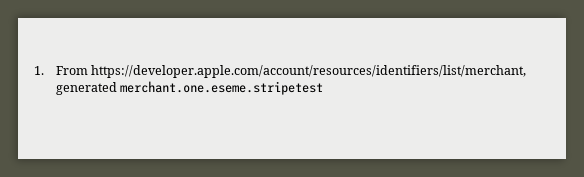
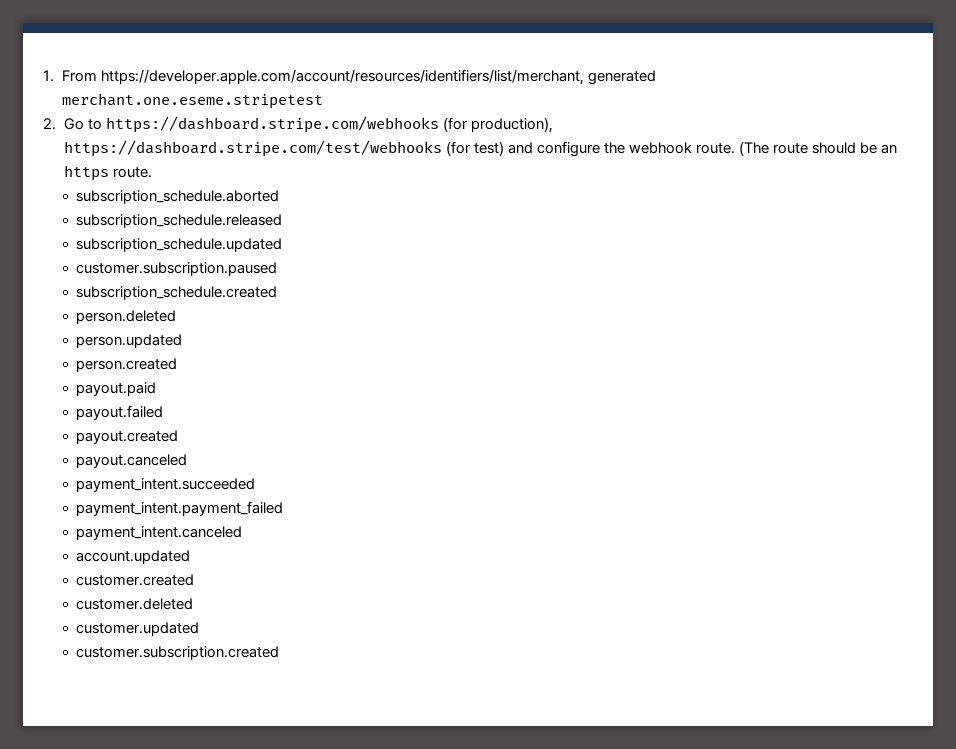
+ 2. Go to https://dashboard.stripe.com/webhooks (for production), https://dashboard.stripe.com/test/webhooks (for test) and configure the webhook route. (The route should be an https route.
+ subscription_schedule.aborted
+ subscription_schedule.released
+ subscription_schedule.updated
+ customer.subscription.paused
+ subscription_schedule.created
+ person.deleted
+ person.updated
+ person.created
+ payout.paid
+ payout.failed
+ payout.created
+ payout.canceled
+ payment_intent.succeeded
+ payment_intent.payment_failed
+ payment_intent.canceled
+ account.updated
+ customer.created
+ customer.deleted
+ customer.updated
+ customer.subscription.created

